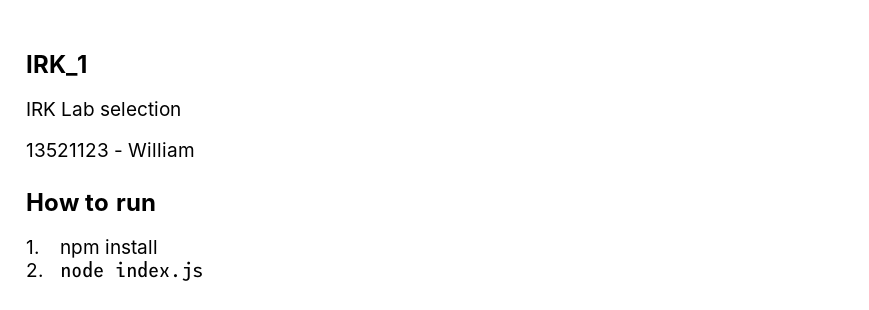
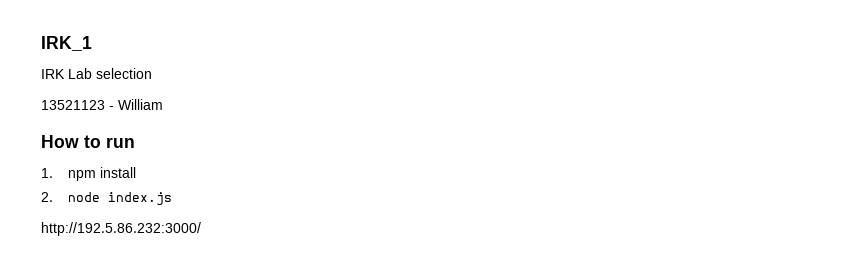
+ http://192.5.86.232:3000/

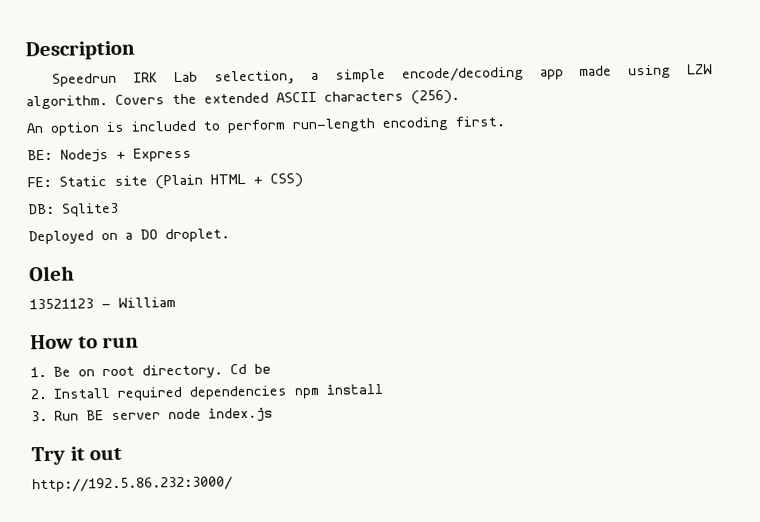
- IRK_1
- IRK Lab selection
+ Description
+ Speedrun IRK Lab selection, a simple encode/decoding app made using LZW algorithm. Covers the extended ASCII characters (256).
+ An option is included to perform run-length encoding first.
+ BE: Nodejs + Express
+ FE: Static site (Plain HTML + CSS)
+ DB: Sqlite3
+ Deployed on a DO droplet.
+ Oleh
- 1. npm install
- 2. node index.js
+ 1. Be on root directory. Cd be
+ 2. Install required dependencies npm install
+ 3. Run BE server node index.js
+ Try it out

